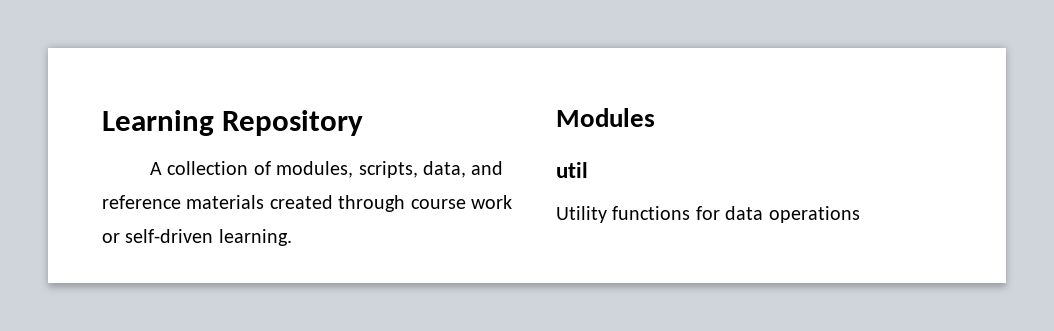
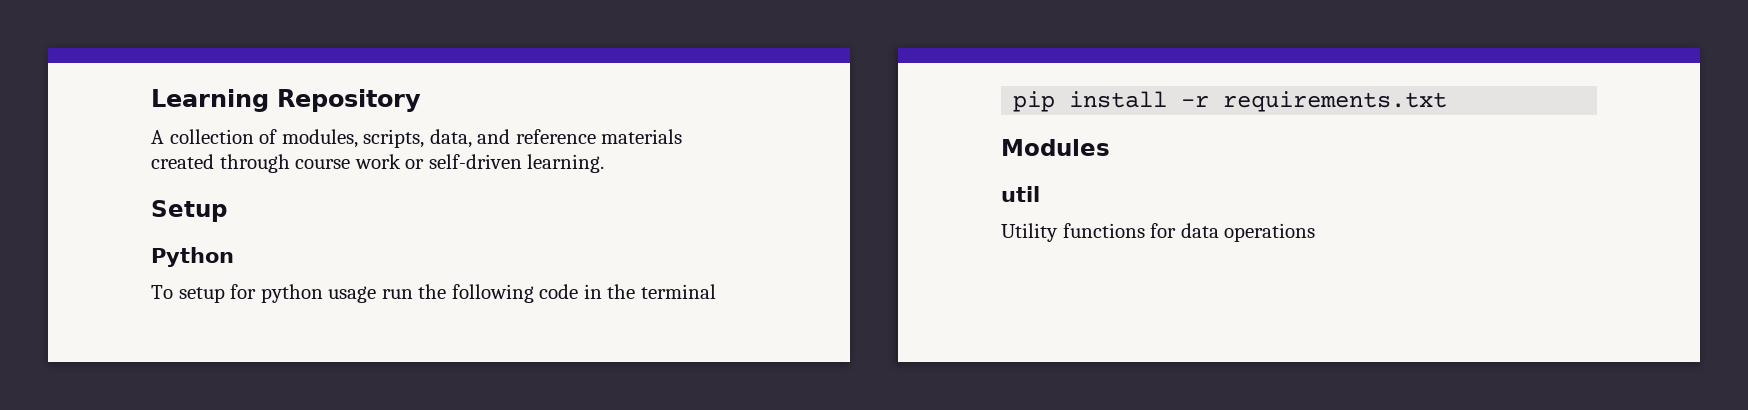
+ Setup
+ Python
+ To setup for python usage run the following code in the terminal
+ pip install -r requirements.txt

